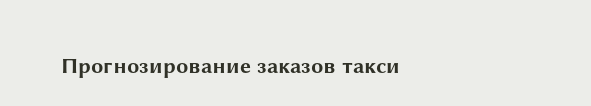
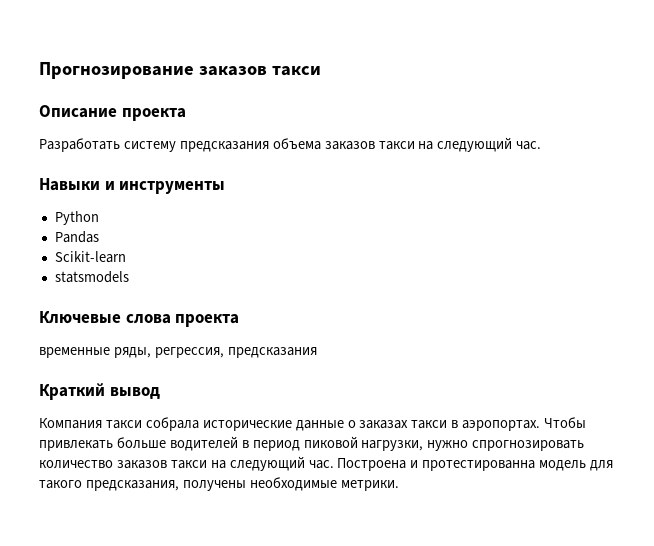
+ Описание проекта
+ Разработать систему предсказания объема заказов такси на следующий час.
+ Навыки и инструменты
+ Python
+ Pandas
+ Scikit-learn
+ statsmodels
+ Ключевые слова проекта
+ временные ряды, регрессия, предсказания
+ Краткий вывод
+ Компания такси собрала исторические данные о заказах такси в аэропортах. Чтобы привлекать больше водителей в период пиковой нагрузки, нужно спрогнозировать количество заказов такси на следующий час. Построена и протестированна модель для такого предсказания, получены необходимые метрики.

